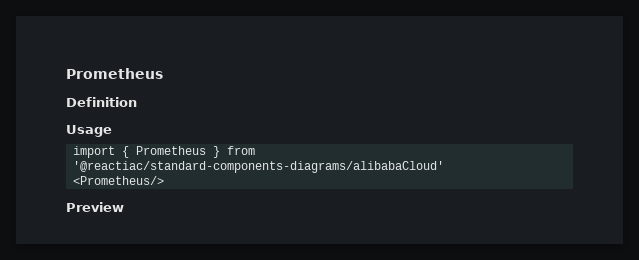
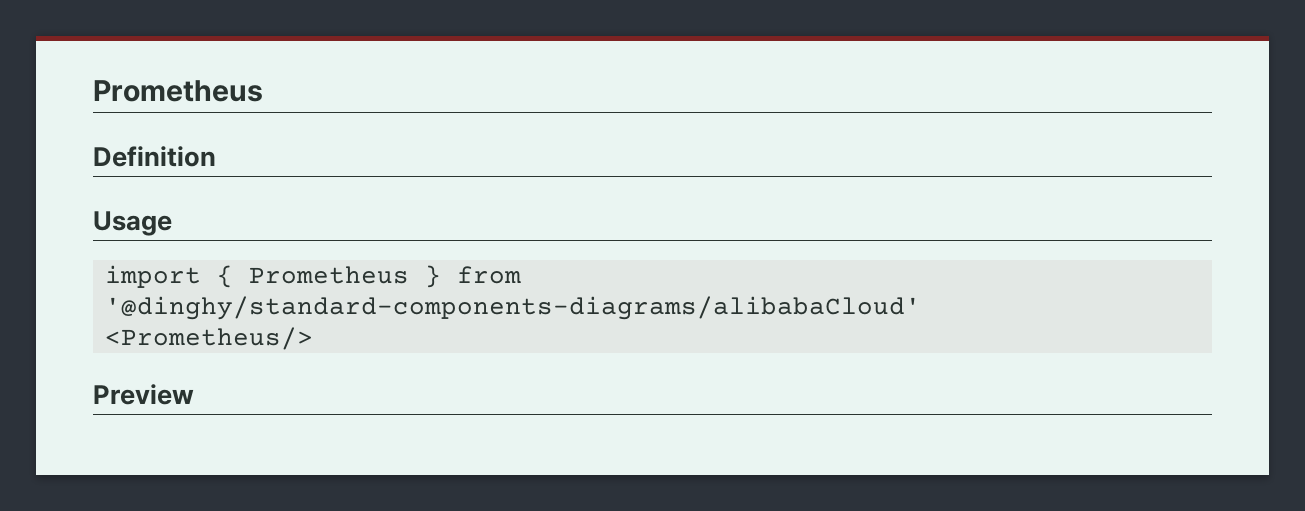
- import { Prometheus } from '@reactiac/standard-components-diagrams/alibabaCloud'
+ import { Prometheus } from '@dinghy/standard-components-diagrams/alibabaCloud'

